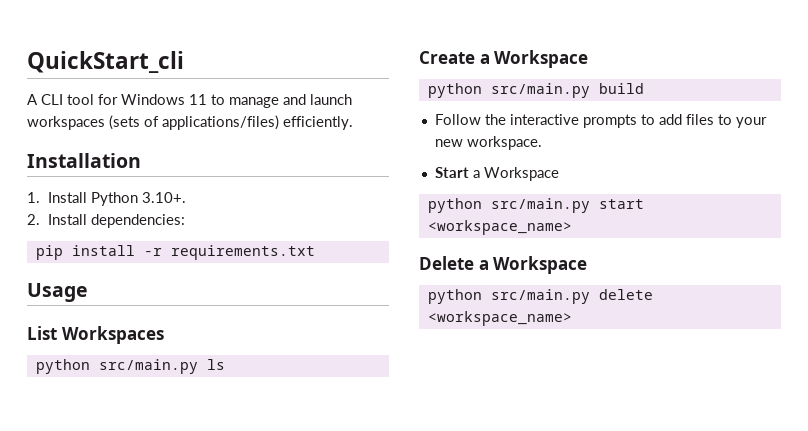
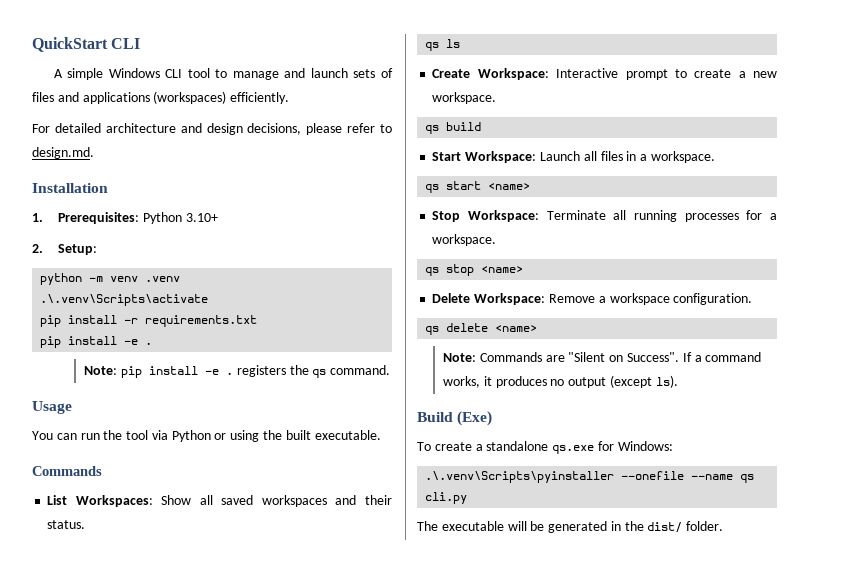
- QuickStart_cli
+ QuickStart CLI
- A CLI tool for Windows 11 to manage and launch workspaces (sets of applications/files) efficiently.
+ A simple Windows CLI tool to manage and launch sets of files and applications (workspaces) efficiently.
+ For detailed architecture and design decisions, please refer to design.md.
  Installation
- 1. Install Python 3.10+.
- 2. Install dependencies:
+ 1. Prerequisites: Python 3.10+
+ 2. Setup:
+ python -m venv .venv
+ .\.venv\Scripts\activate
  pip install -r requirements.txt
+ pip install -e .
+ Note: pip install -e . registers the qs command.
  Usage
- List Workspaces
- python src/main.py ls
- Create a Workspace
- python src/main.py build
- Follow the interactive prompts to add files to your new workspace.
+ You can run the tool via Python or using the built executable.
+ Commands
+ List Workspaces: Show all saved workspaces and their status.
+ qs ls
+ Create Workspace: Interactive prompt to create a new workspace.
+ qs build
- Start a Workspace
- python src/main.py start <workspace_name>
- Delete a Workspace
- python src/main.py delete <workspace_name>
+ Start Workspace: Launch all files in a workspace.
+ qs start <name>
+ Stop Workspace: Terminate all running processes for a workspace.
+ qs stop <name>
+ Delete Workspace: Remove a workspace configuration.
+ qs delete <name>
+ Note: Commands are "Silent on Success". If a command works, it produces no output (except ls).
+ Build (Exe)
+ To create a standalone qs.exe for Windows:
+ .\.venv\Scripts\pyinstaller --onefile --name qs cli.py
+ The executable will be generated in the dist/ folder.

